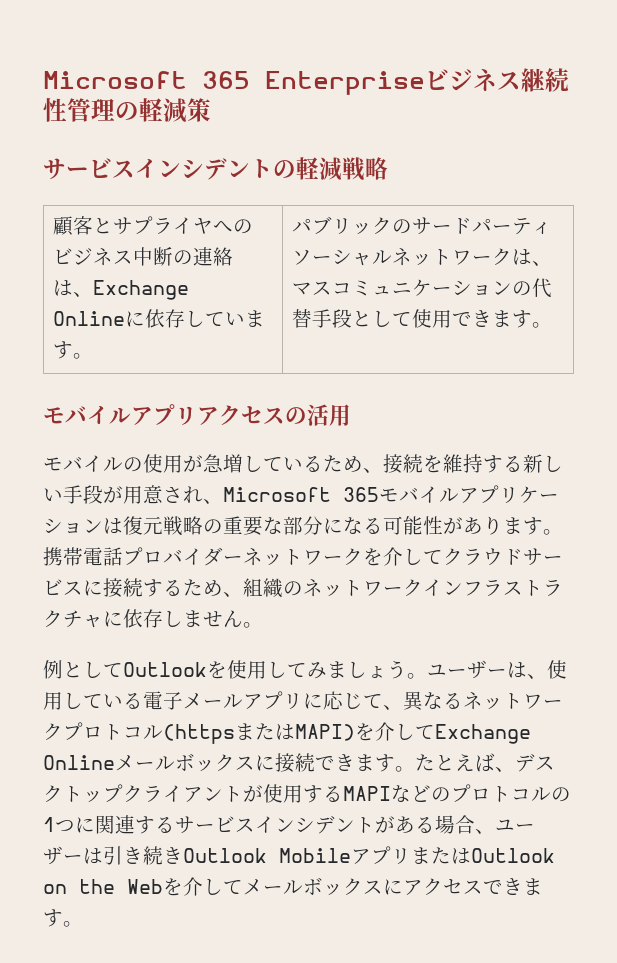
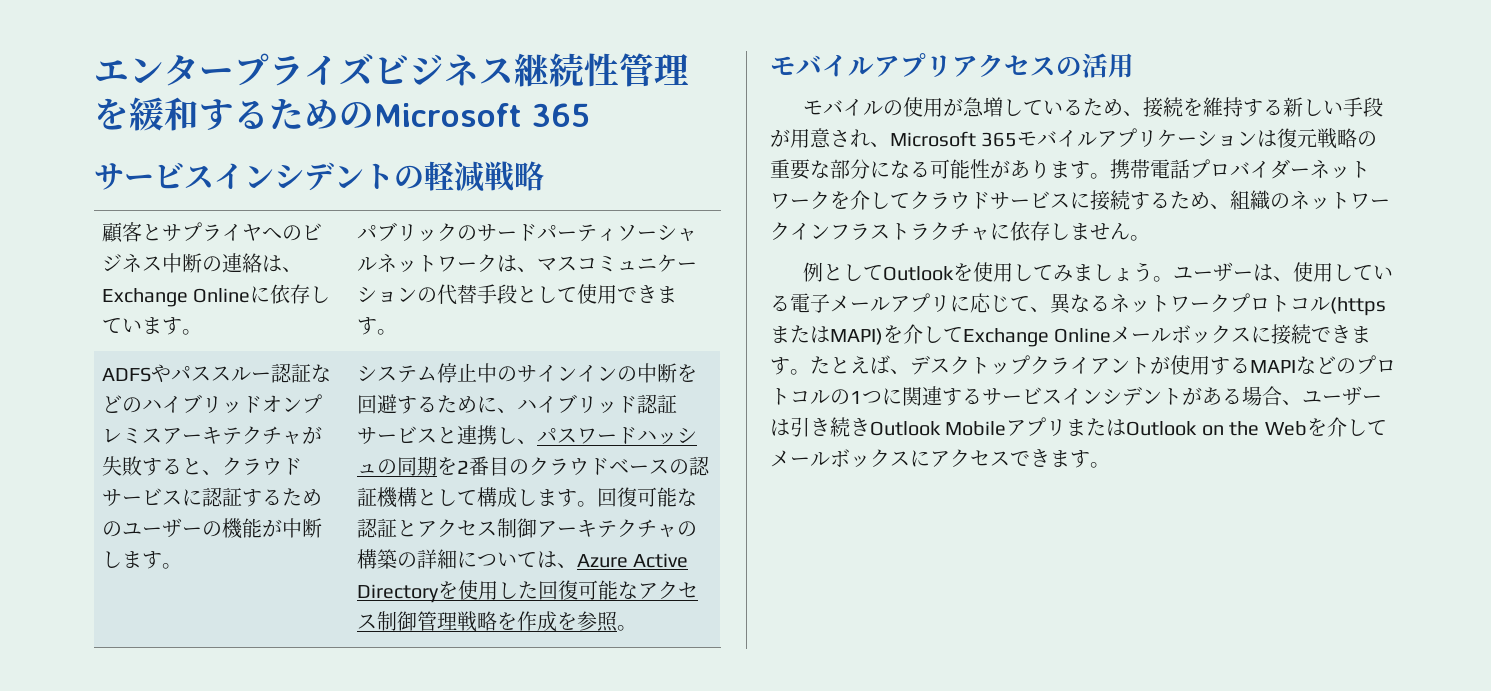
- Microsoft 365 Enterpriseビジネス継続性管理の軽減策
+ エンタープライズビジネス継続性管理を緩和するためのMicrosoft 365
+ ADFSやパススルー認証などのハイブリッドオンプレミスアーキテクチャが失敗すると、クラウドサービスに認証するためのユーザーの機能が中断します。 | システム停止中のサインインの中断を回避するために、ハイブリッド認証サービスと連携し、パスワードハッシュの同期を2番目のクラウドベースの認証機構として構成します。回復可能な認証とアクセス制御アーキテクチャの構築の詳細については、Azure Active Directoryを使用した回復可能なアクセス制御管理戦略を作成を参照。

